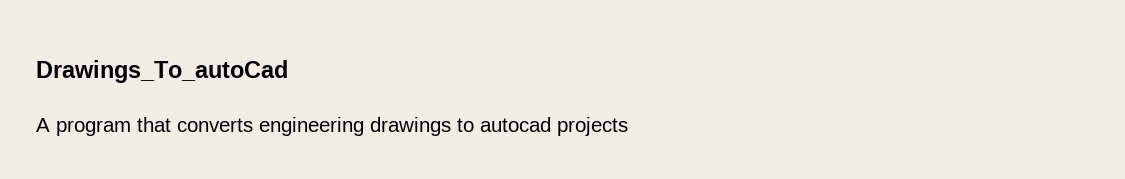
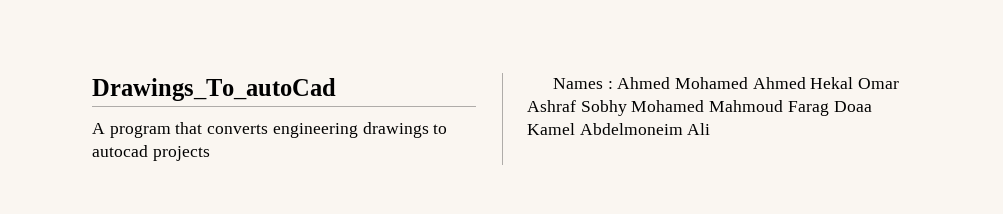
+ Names : Ahmed Mohamed Ahmed Hekal Omar Ashraf Sobhy Mohamed Mahmoud Farag Doaa Kamel Abdelmoneim Ali

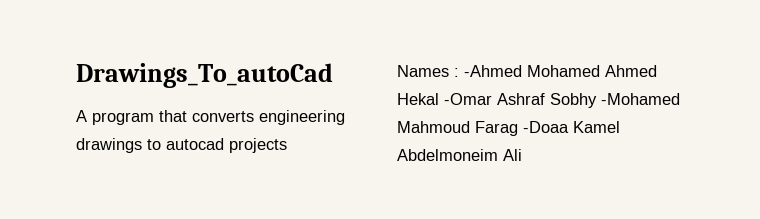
- Names : Ahmed Mohamed Ahmed Hekal Omar Ashraf Sobhy Mohamed Mahmoud Farag Doaa Kamel Abdelmoneim Ali
+ Names : -Ahmed Mohamed Ahmed Hekal -Omar Ashraf Sobhy -Mohamed Mahmoud Farag -Doaa Kamel Abdelmoneim Ali

